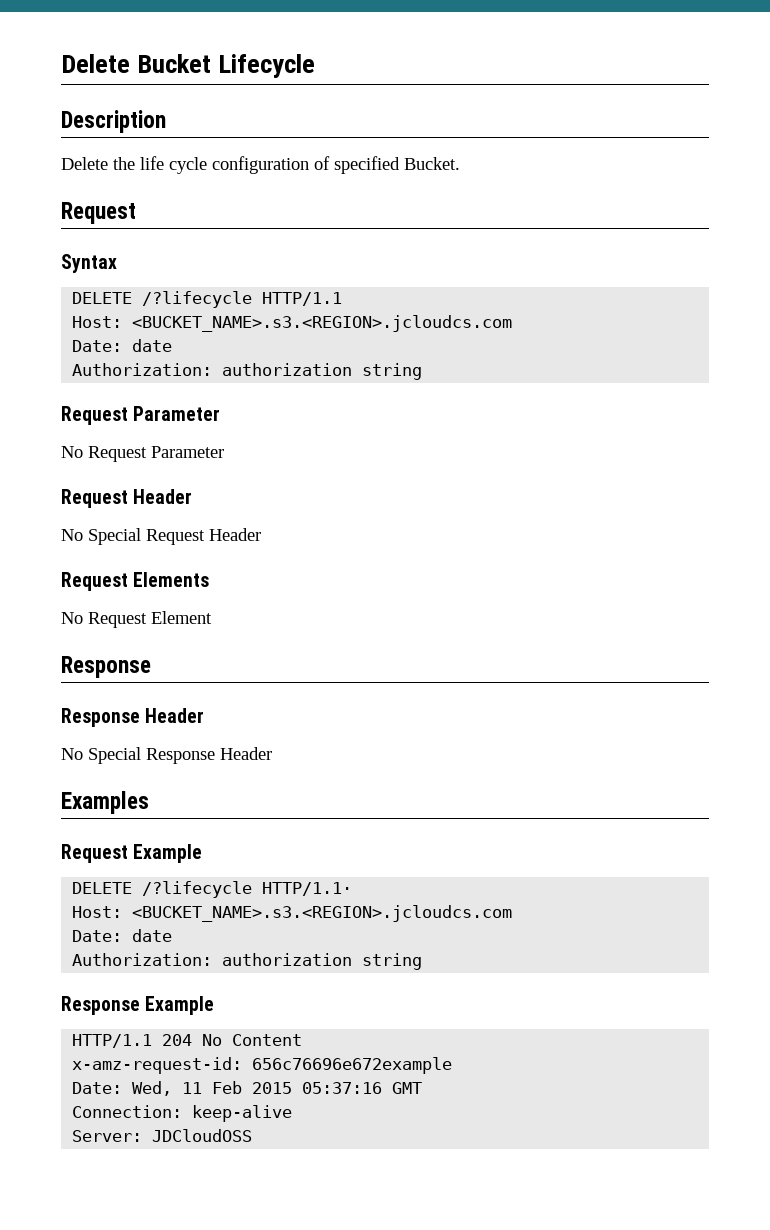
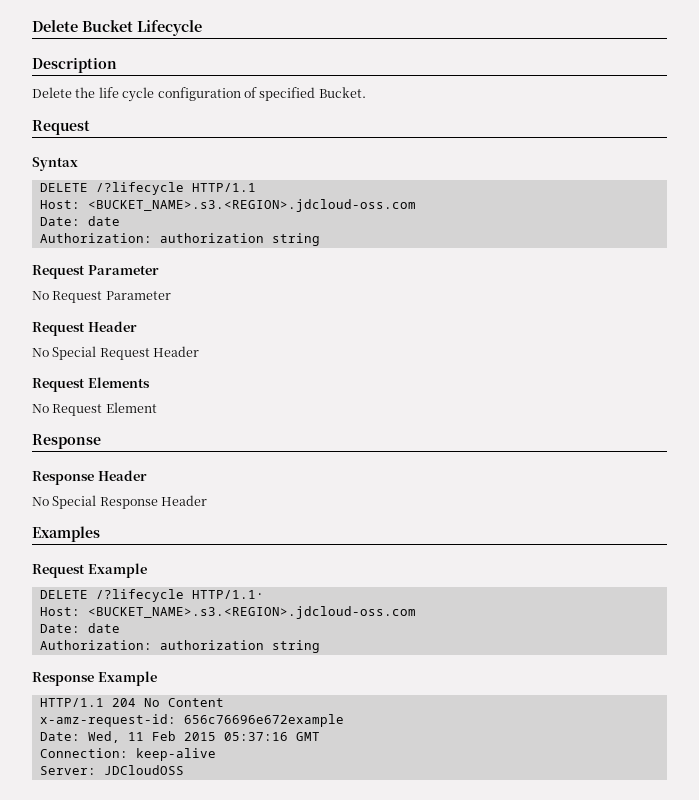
  DELETE /?lifecycle HTTP/1.1
- Host: <BUCKET_NAME>.s3.<REGION>.jcloudcs.com
+ Host: <BUCKET_NAME>.s3.<REGION>.jdcloud-oss.com
  DELETE /?lifecycle HTTP/1.1·
- Host: <BUCKET_NAME>.s3.<REGION>.jcloudcs.com
+ Host: <BUCKET_NAME>.s3.<REGION>.jdcloud-oss.com

